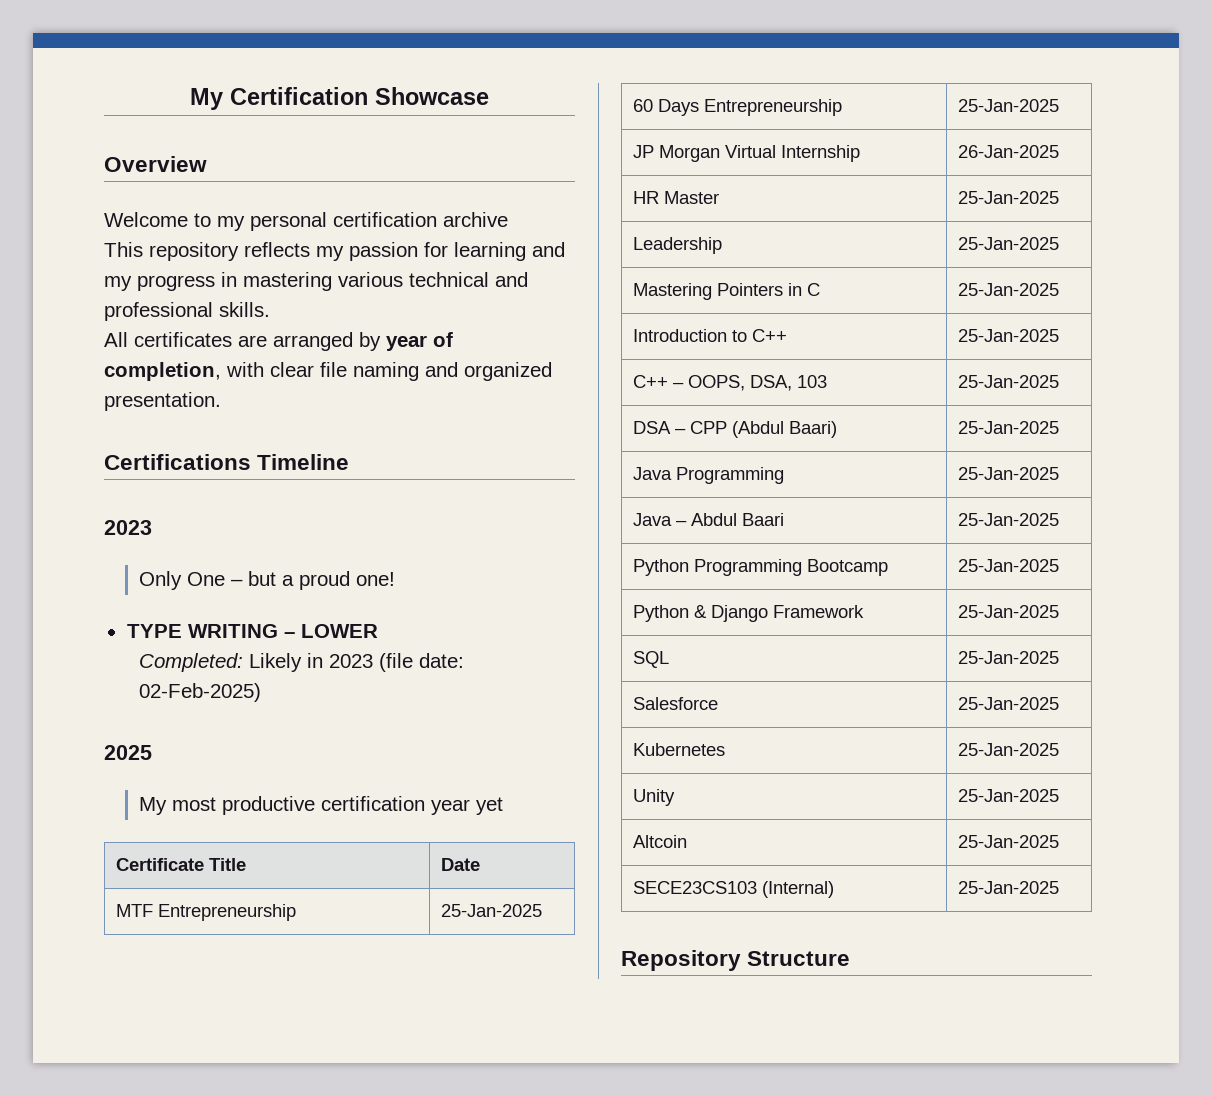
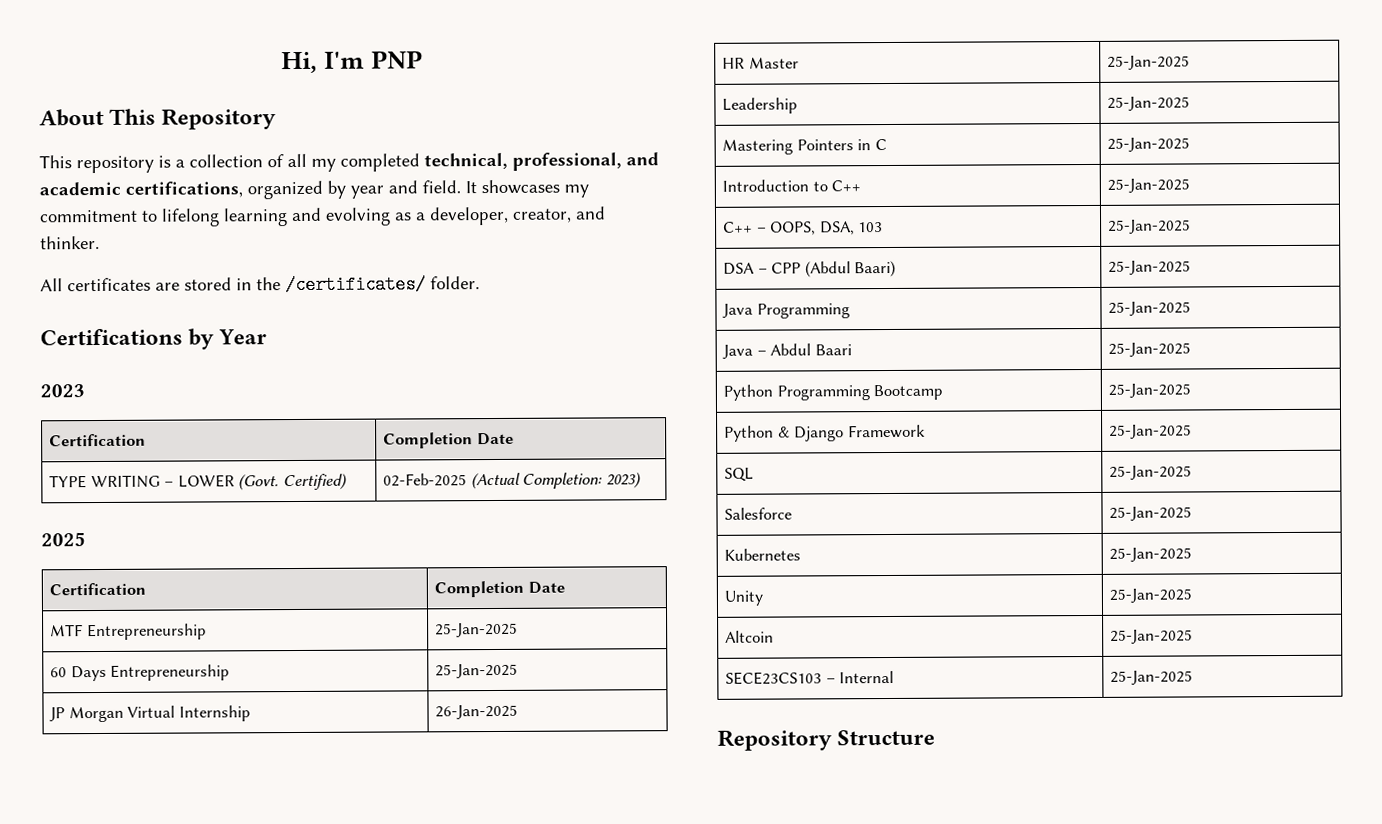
- My Certification Showcase
- Overview
- Welcome to my personal certification archive
- This repository reflects my passion for learning and my progress in mastering various technical and professional skills.
- All certificates are arranged by year of completion, with clear file naming and organized presentation.
+ Hi, I'm PNP
+ About This Repository
+ This repository is a collection of all my completed technical, professional, and academic certifications, organized by year and field. It showcases my commitment to lifelong learning and evolving as a developer, creator, and thinker.
+ All certificates are stored in the /certificates/ folder.
- Certifications Timeline
+ Certifications by Year
  2023
- Only One – but a proud one!
- TYPE WRITING – LOWER
- Completed: Likely in 2023 (file date: 02-Feb-2025)
+ Certification | Completion Date
+ TYPE WRITING – LOWER (Govt. Certified) | 02-Feb-2025 (Actual Completion: 2023)
  2025
- My most productive certification year yet
- Certificate Title | Date
+ Certification | Completion Date
- SECE23CS103 (Internal) | 25-Jan-2025
+ SECE23CS103 – Internal | 25-Jan-2025

